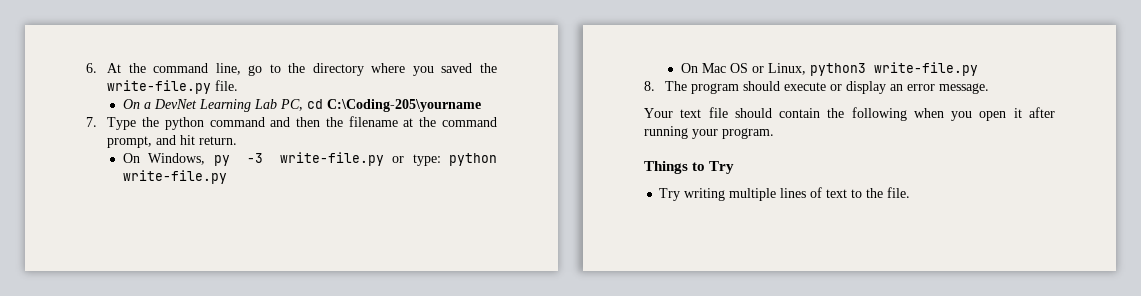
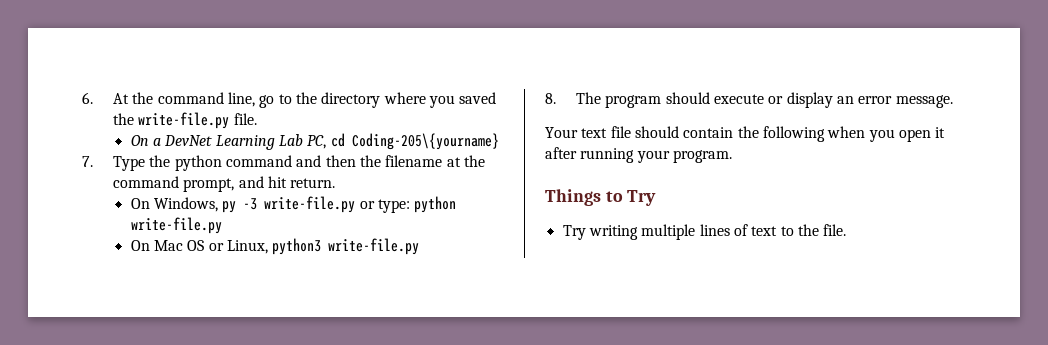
- On a DevNet Learning Lab PC, cd C:\Coding-205\yourname
+ On a DevNet Learning Lab PC, cd Coding-205\{yourname}

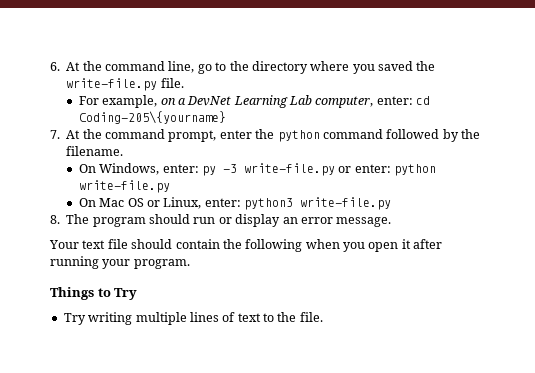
- On a DevNet Learning Lab PC, cd Coding-205\{yourname}
+ For example, on a DevNet Learning Lab computer, enter: cd Coding-205\{yourname}
- 7. Type the python command and then the filename at the command prompt, and hit return.
+ 7. At the command prompt, enter the python command followed by the filename.
- On Windows, py -3 write-file.py or type: python write-file.py
+ On Windows, enter: py -3 write-file.py or enter: python write-file.py
- On Mac OS or Linux, python3 write-file.py
+ On Mac OS or Linux, enter: python3 write-file.py
- 8. The program should execute or display an error message.
+ 8. The program should run or display an error message.

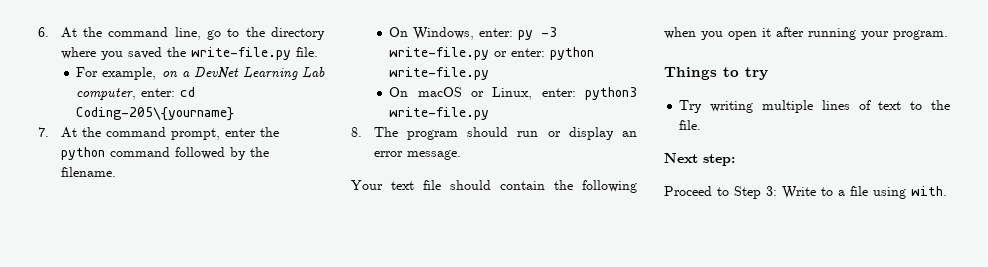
- On Mac OS or Linux, enter: python3 write-file.py
+ On macOS or Linux, enter: python3 write-file.py
- Things to Try
+ Things to try
+ Next step:
+ Proceed to Step 3: Write to a file using with.

